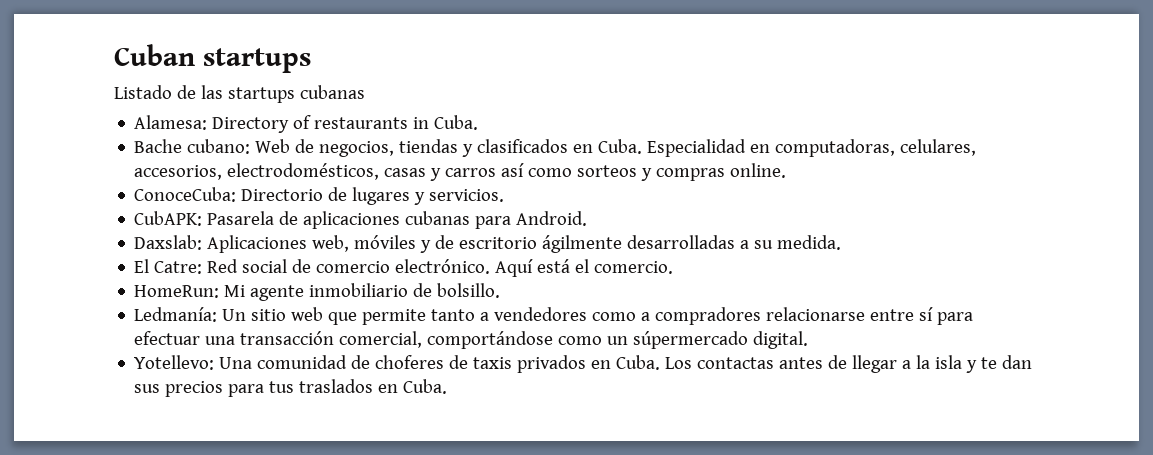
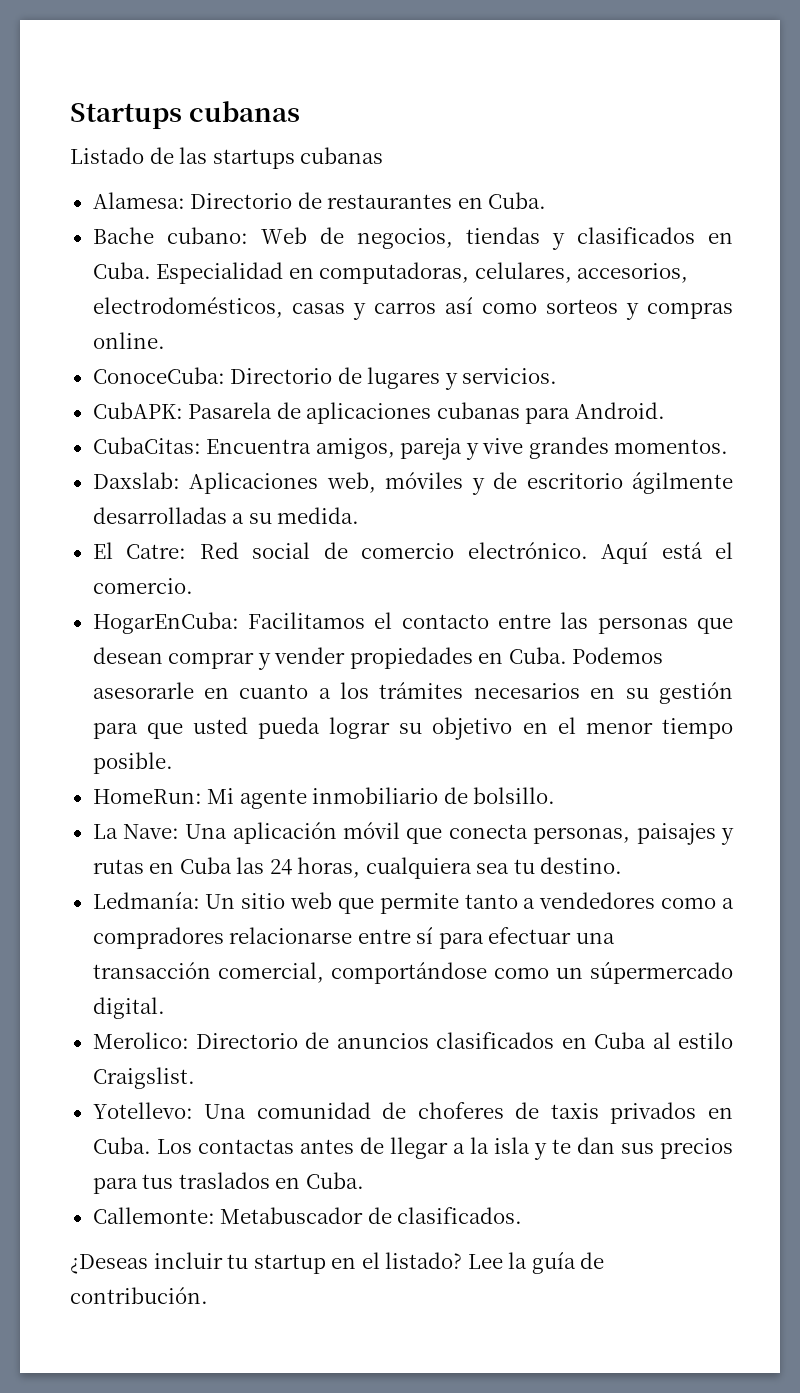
- Cuban startups
+ Startups cubanas
- Alamesa: Directory of restaurants in Cuba.
+ Alamesa: Directorio de restaurantes en Cuba.
+ CubaCitas: Encuentra amigos, pareja y vive grandes momentos.
+ HogarEnCuba: Facilitamos el contacto entre las personas que desean comprar y vender propiedades en Cuba. Podemos asesorarle en cuanto a los trámites necesarios en su gestión para que usted pueda lograr su objetivo en el menor tiempo posible.
+ La Nave: Una aplicación móvil que conecta personas, paisajes y rutas en Cuba las 24 horas, cualquiera sea tu destino.
+ Merolico: Directorio de anuncios clasificados en Cuba al estilo Craigslist.
+ Callemonte: Metabuscador de clasificados.
+ ¿Deseas incluir tu startup en el listado? Lee la guía de contribución.

